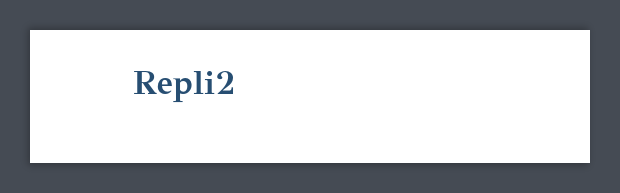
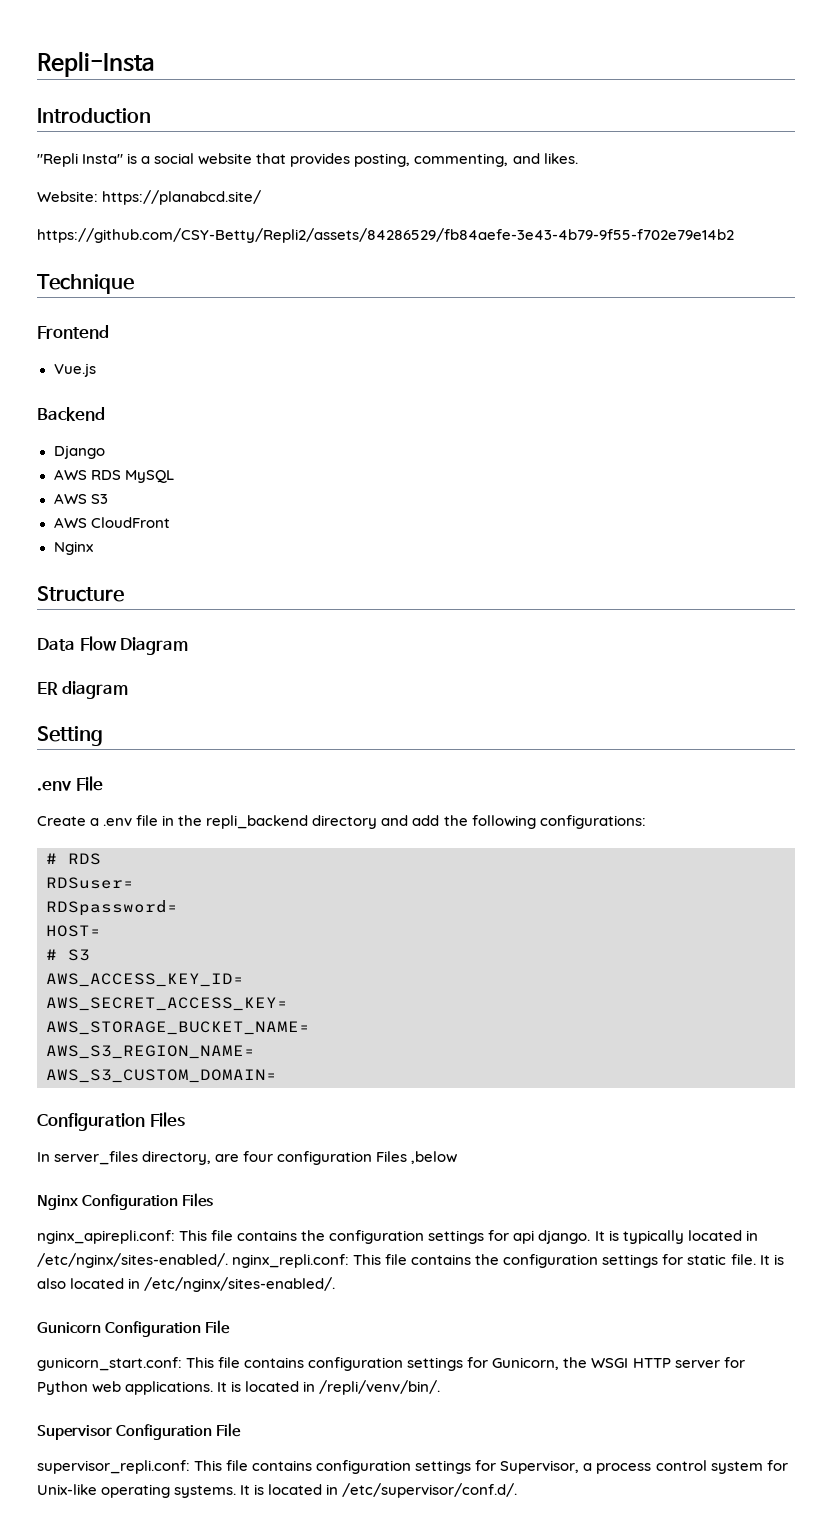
- Repli2
+ Repli-Insta
+ Introduction
+ "Repli Insta" is a social website that provides posting, commenting, and likes.
+ Website: https://planabcd.site/
+ https://github.com/CSY-Betty/Repli2/assets/84286529/fb84aefe-3e43-4b79-9f55-f702e79e14b2
+ Technique
+ Frontend
+ Vue.js
+ Backend
+ Django
+ AWS RDS MySQL
+ AWS S3
+ AWS CloudFront
+ Nginx
+ Structure
+ Data Flow Diagram
+ ER diagram
+ Setting
+ .env File
+ Create a .env file in the repli_backend directory and add the following configurations:
+ # RDS
+ RDSuser=
+ RDSpassword=
+ HOST=
+ # S3
+ AWS_ACCESS_KEY_ID=
+ AWS_SECRET_ACCESS_KEY=
+ AWS_STORAGE_BUCKET_NAME=
+ AWS_S3_REGION_NAME=
+ AWS_S3_CUSTOM_DOMAIN=
+ Configuration Files
+ In server_files directory, are four configuration Files ,below
+ Nginx Configuration Files
+ nginx_apirepli.conf: This file contains the configuration settings for api django. It is typically located in /etc/nginx/sites-enabled/. nginx_repli.conf: This file contains the configuration settings for static file. It is also located in /etc/nginx/sites-enabled/.
+ Gunicorn Configuration File
+ gunicorn_start.conf: This file contains configuration settings for Gunicorn, the WSGI HTTP server for Python web applications. It is located in /repli/venv/bin/.
+ Supervisor Configuration File
+ supervisor_repli.conf: This file contains configuration settings for Supervisor, a process control system for Unix-like operating systems. It is located in /etc/supervisor/conf.d/.

